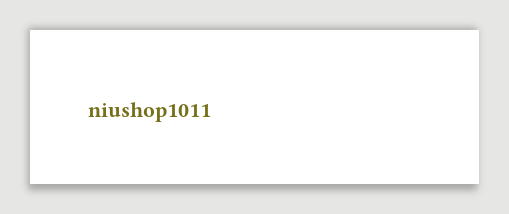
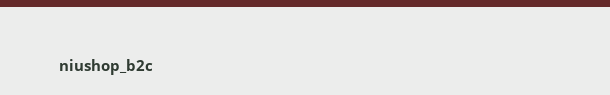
- niushop1011
+ niushop_b2c

